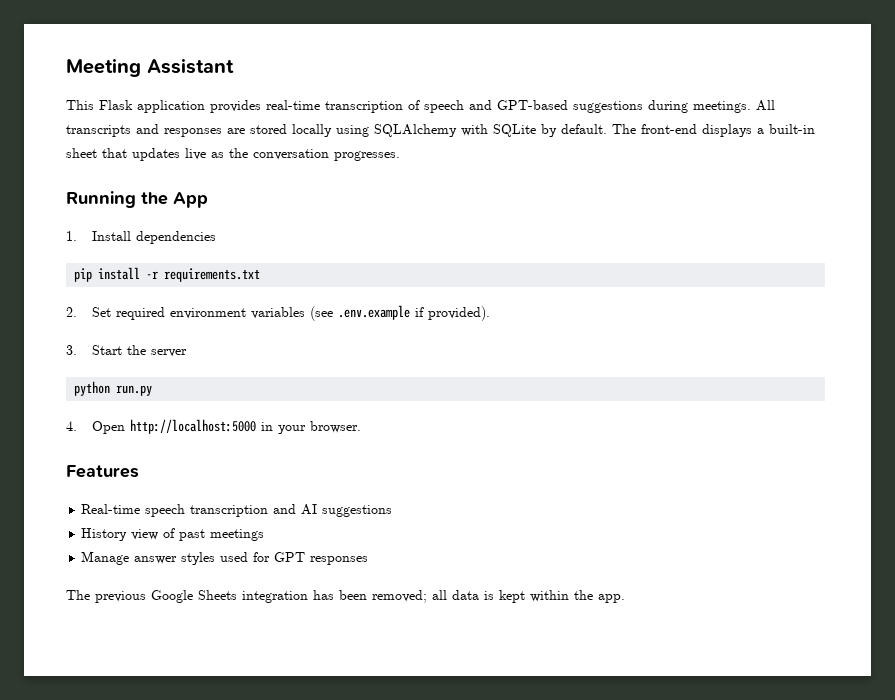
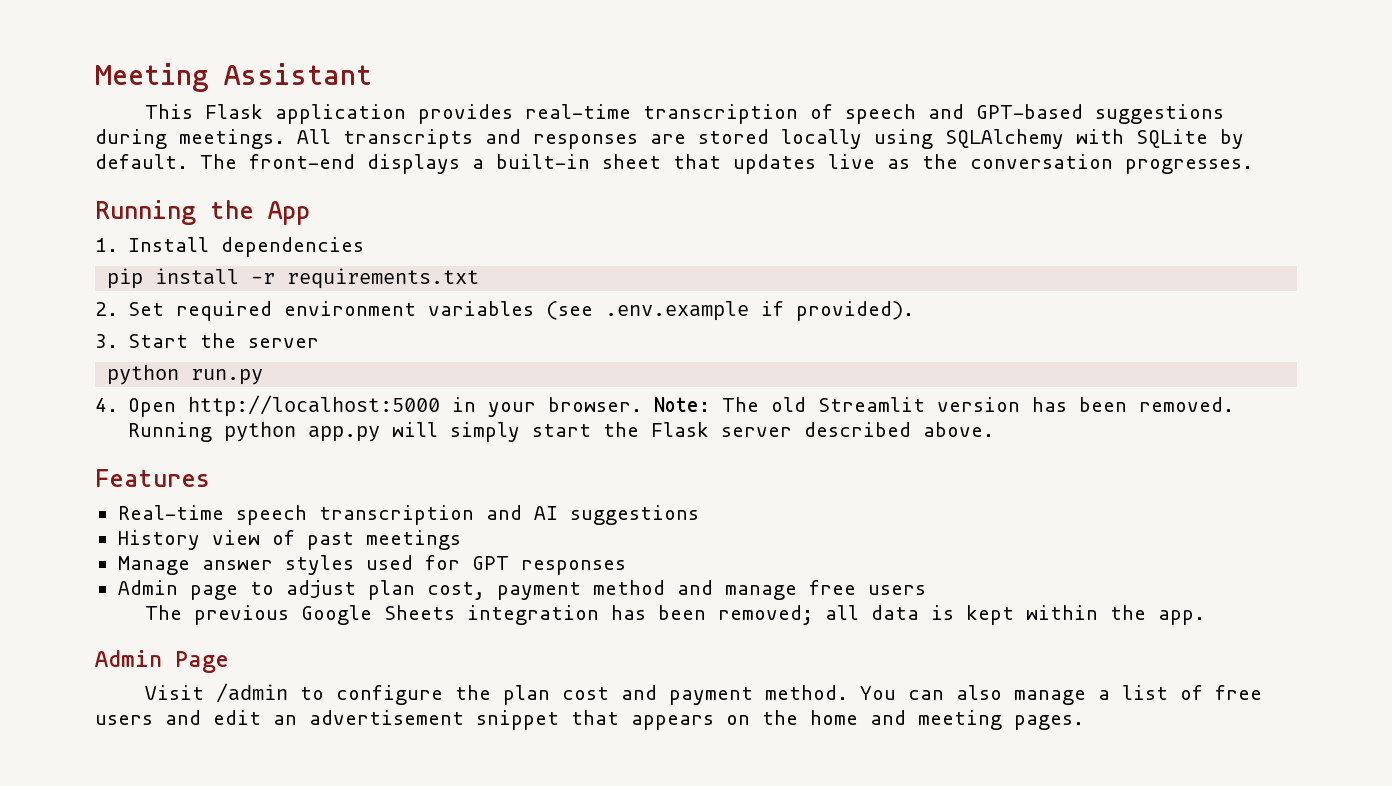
+ Note: The old Streamlit version has been removed. Running python app.py will simply start the Flask server described above.
+ Admin page to adjust plan cost, payment method and manage free users
+ Admin Page
+ Visit /admin to configure the plan cost and payment method. You can also manage a list of free users and edit an advertisement snippet that appears on the home and meeting pages.

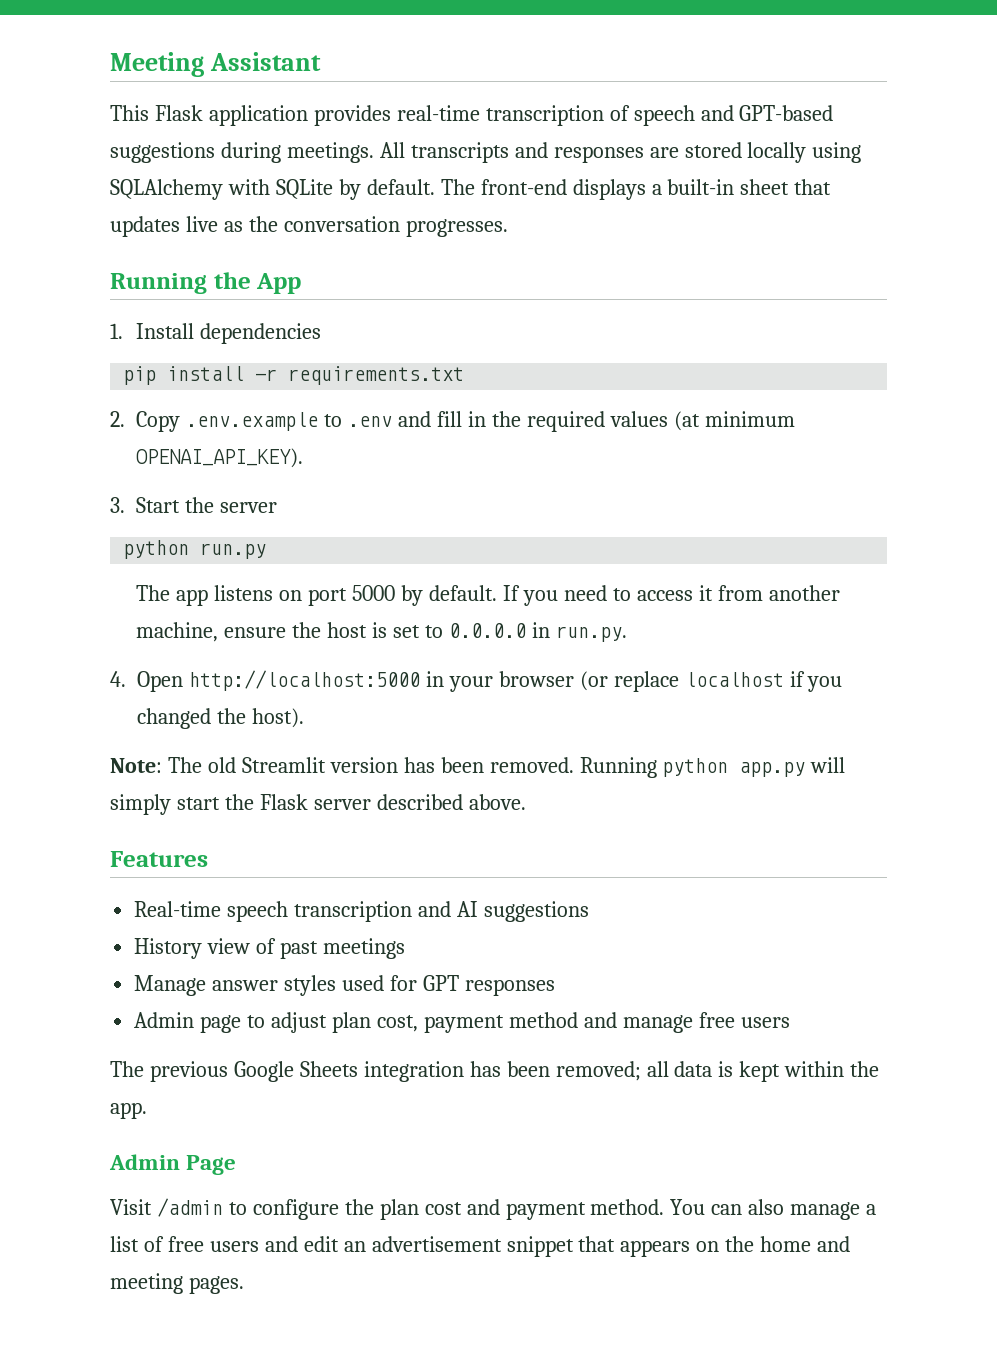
- 2. Set required environment variables (see .env.example if provided).
+ 2. Copy .env.example to .env and fill in the required values (at minimum OPENAI_API_KEY).
+ The app listens on port 5000 by default. If you need to access it from another machine, ensure the host is set to 0.0.0.0 in run.py.
- 4. Open http://localhost:5000 in your browser. Note: The old Streamlit version has been removed.
+ 4. Open http://localhost:5000 in your browser (or replace localhost if you changed the host).
+ Note: The old Streamlit version has been removed.

